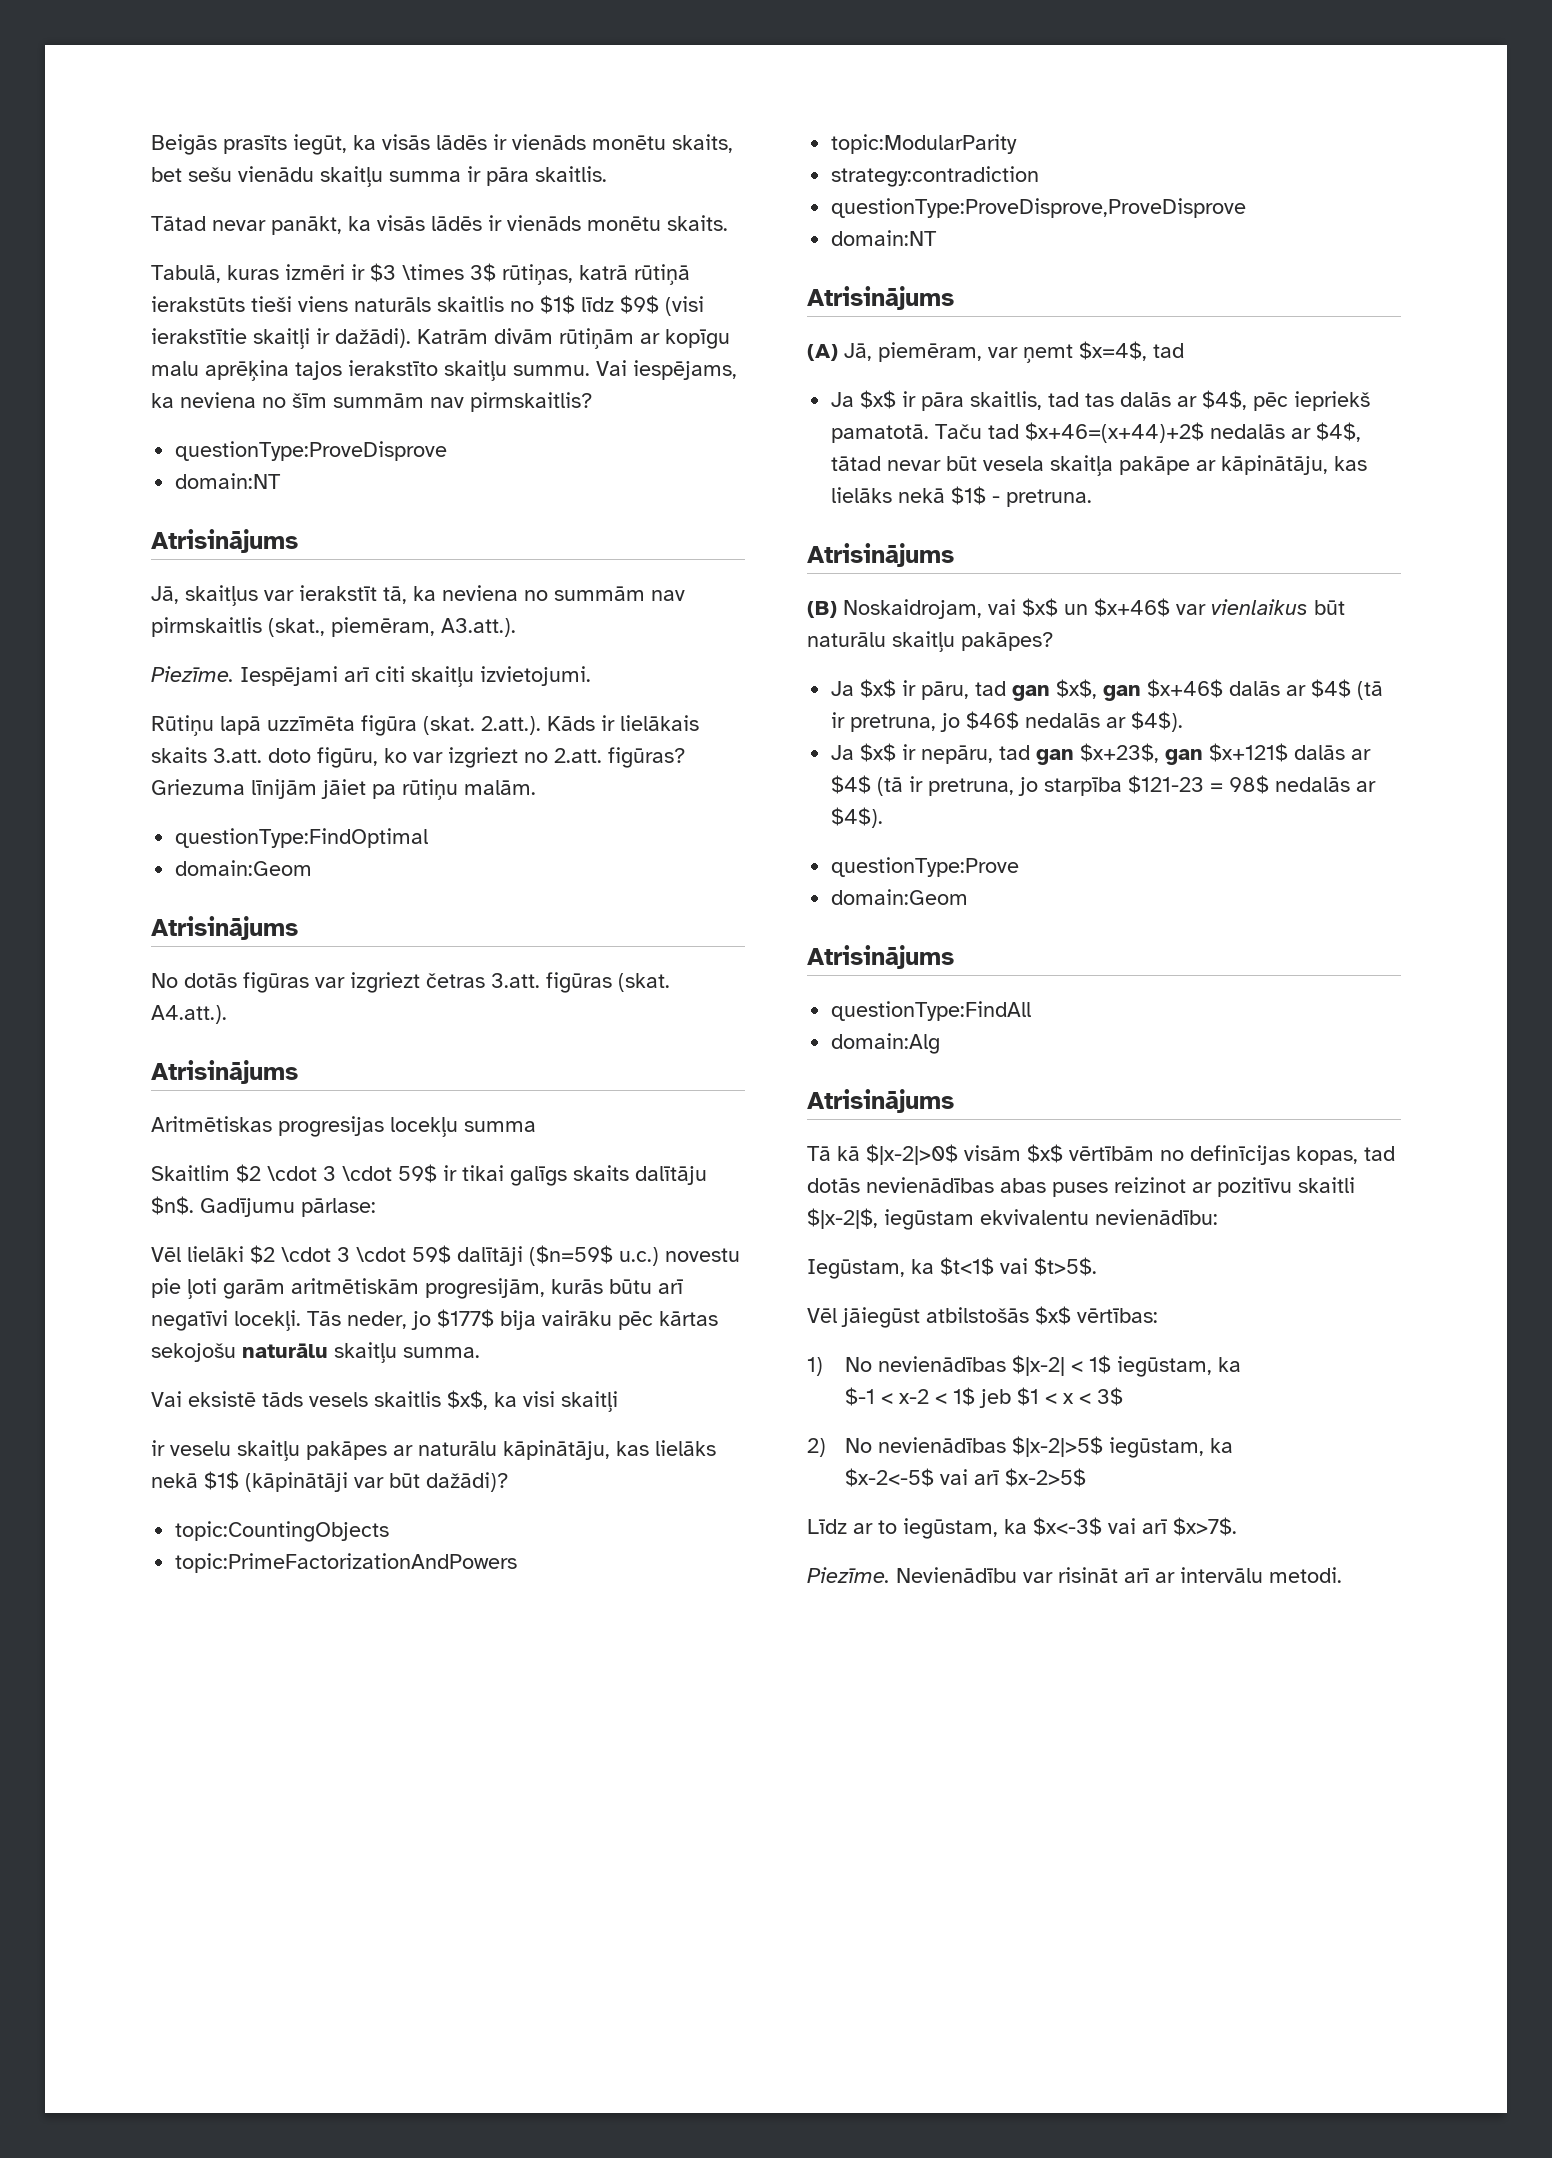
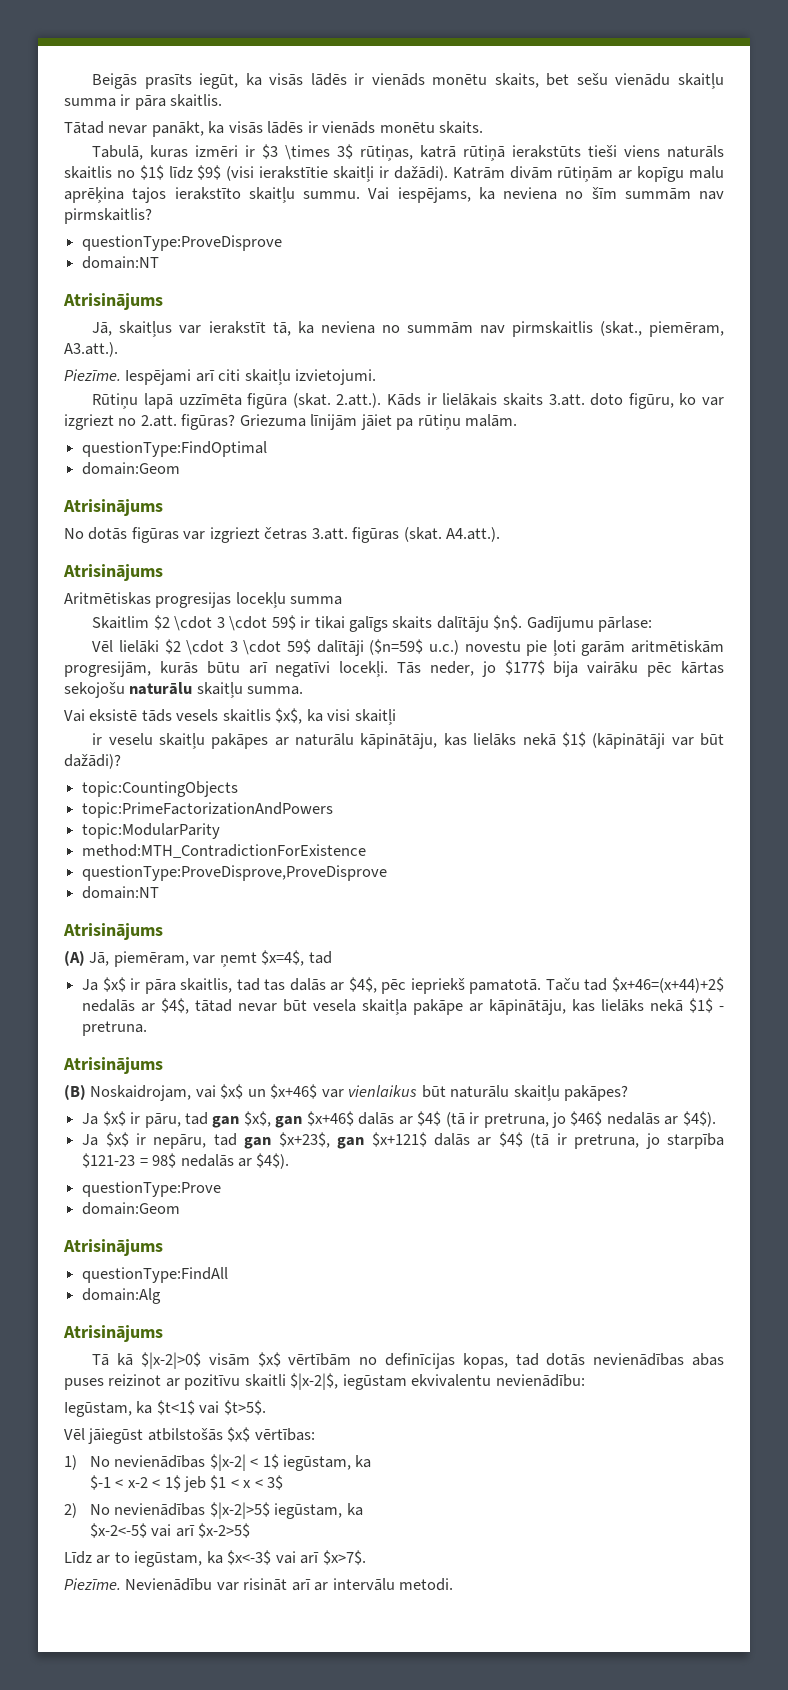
- strategy:contradiction
+ method:MTH_ContradictionForExistence

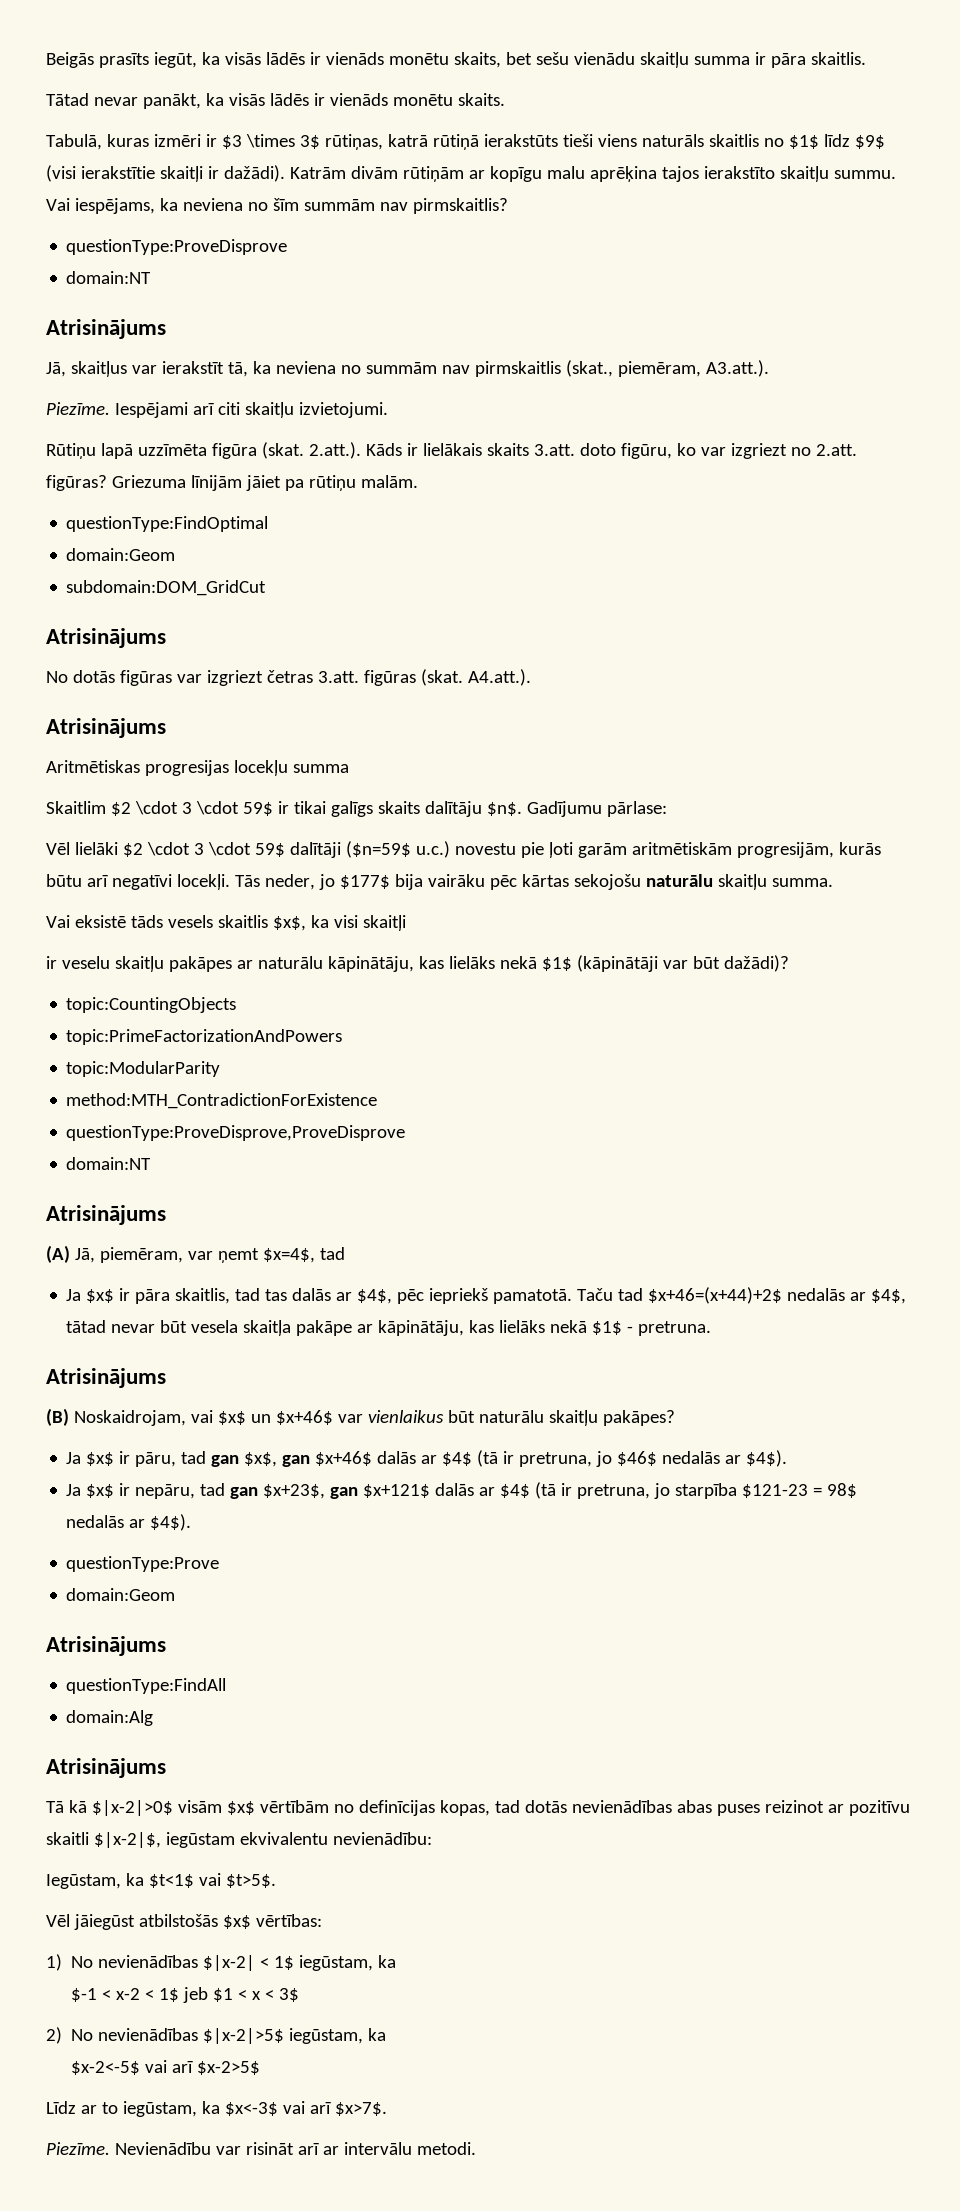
+ subdomain:DOM_GridCut

